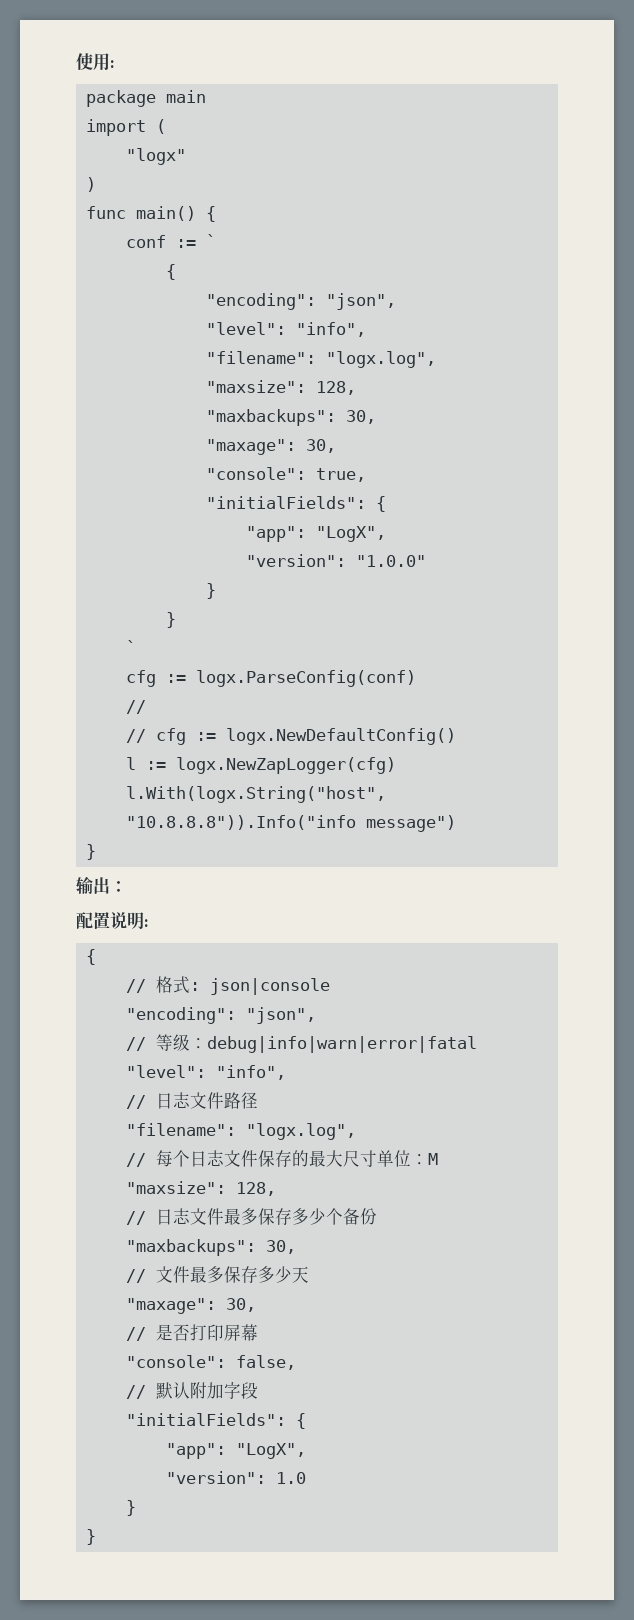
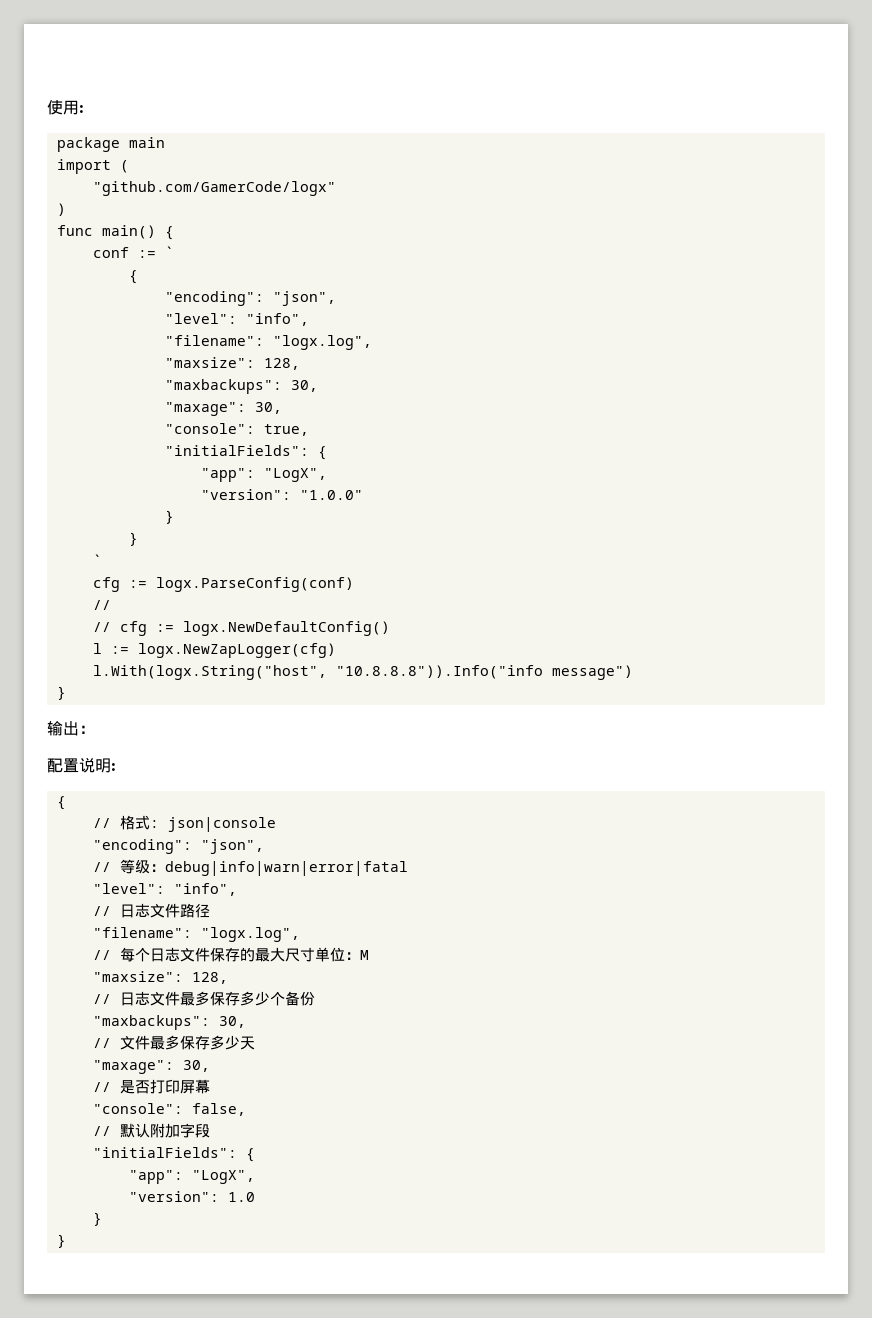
- "logx"
+ "github.com/GamerCode/logx"

